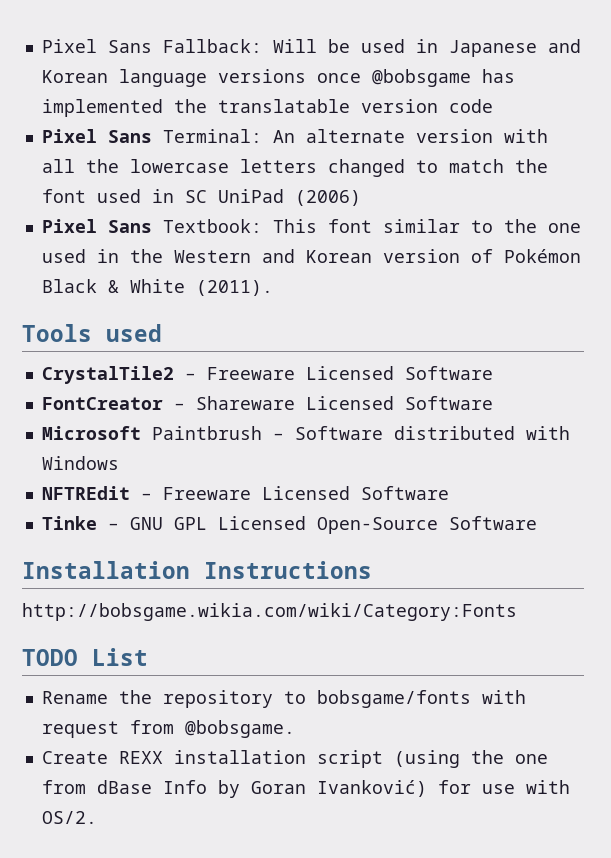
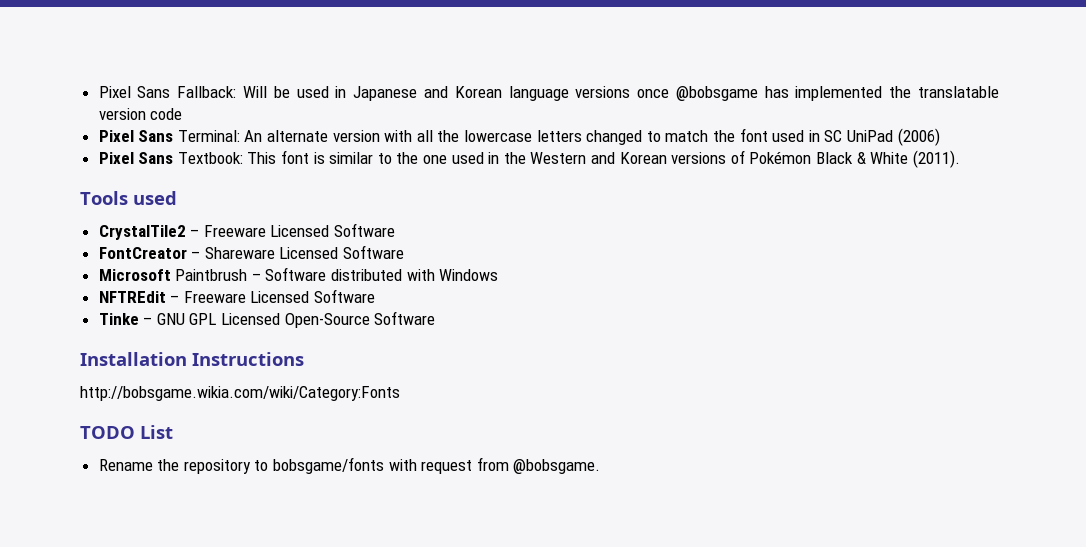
- Pixel Sans Textbook: This font similar to the one used in the Western and Korean version of Pokémon Black & White (2011).
+ Pixel Sans Textbook: This font is similar to the one used in the Western and Korean versions of Pokémon Black & White (2011).
- Create REXX installation script (using the one from dBase Info by Goran Ivanković) for use with OS/2.

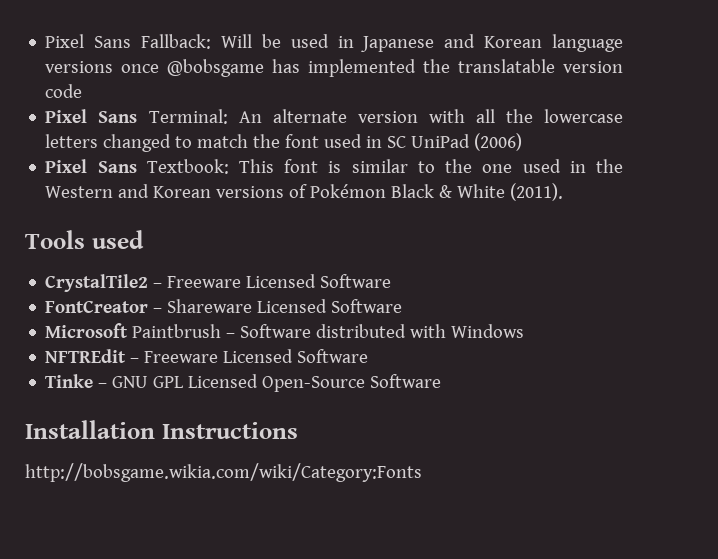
- TODO List
- Rename the repository to bobsgame/fonts with request from @bobsgame.

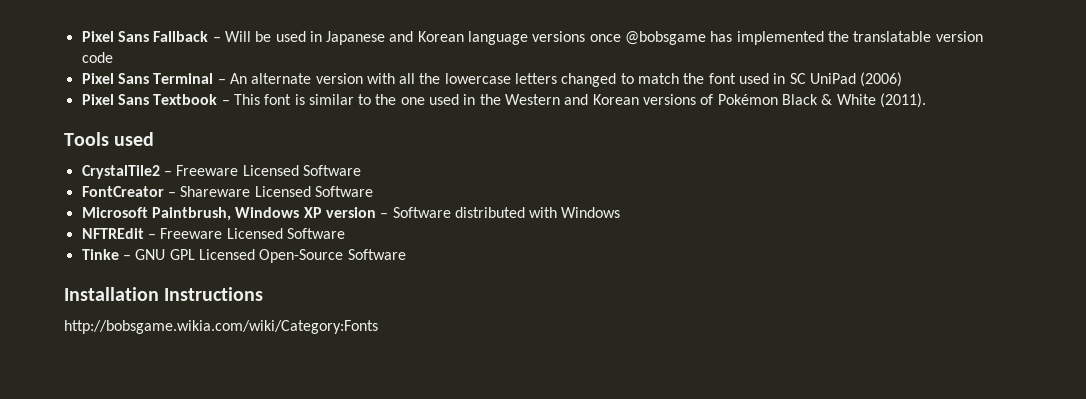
- Pixel Sans Fallback: Will be used in Japanese and Korean language versions once @bobsgame has implemented the translatable version code
+ Pixel Sans Fallback – Will be used in Japanese and Korean language versions once @bobsgame has implemented the translatable version code
- Pixel Sans Terminal: An alternate version with all the lowercase letters changed to match the font used in SC UniPad (2006)
+ Pixel Sans Terminal – An alternate version with all the lowercase letters changed to match the font used in SC UniPad (2006)
- Pixel Sans Textbook: This font is similar to the one used in the Western and Korean versions of Pokémon Black & White (2011).
+ Pixel Sans Textbook – This font is similar to the one used in the Western and Korean versions of Pokémon Black & White (2011).
- Microsoft Paintbrush – Software distributed with Windows
+ Microsoft Paintbrush, Windows XP version – Software distributed with Windows

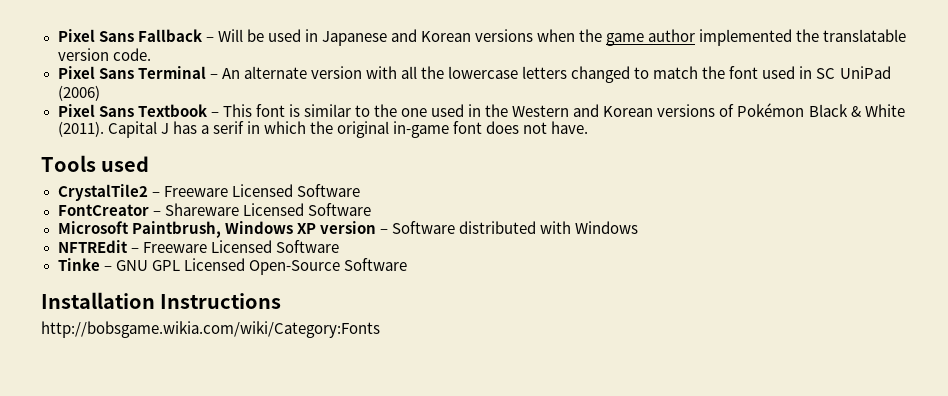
- Pixel Sans Fallback – Will be used in Japanese and Korean language versions once @bobsgame has implemented the translatable version code
+ Pixel Sans Fallback – Will be used in Japanese and Korean versions when the game author implemented the translatable version code.
+ Capital J has a serif in which the original in-game font does not have.

